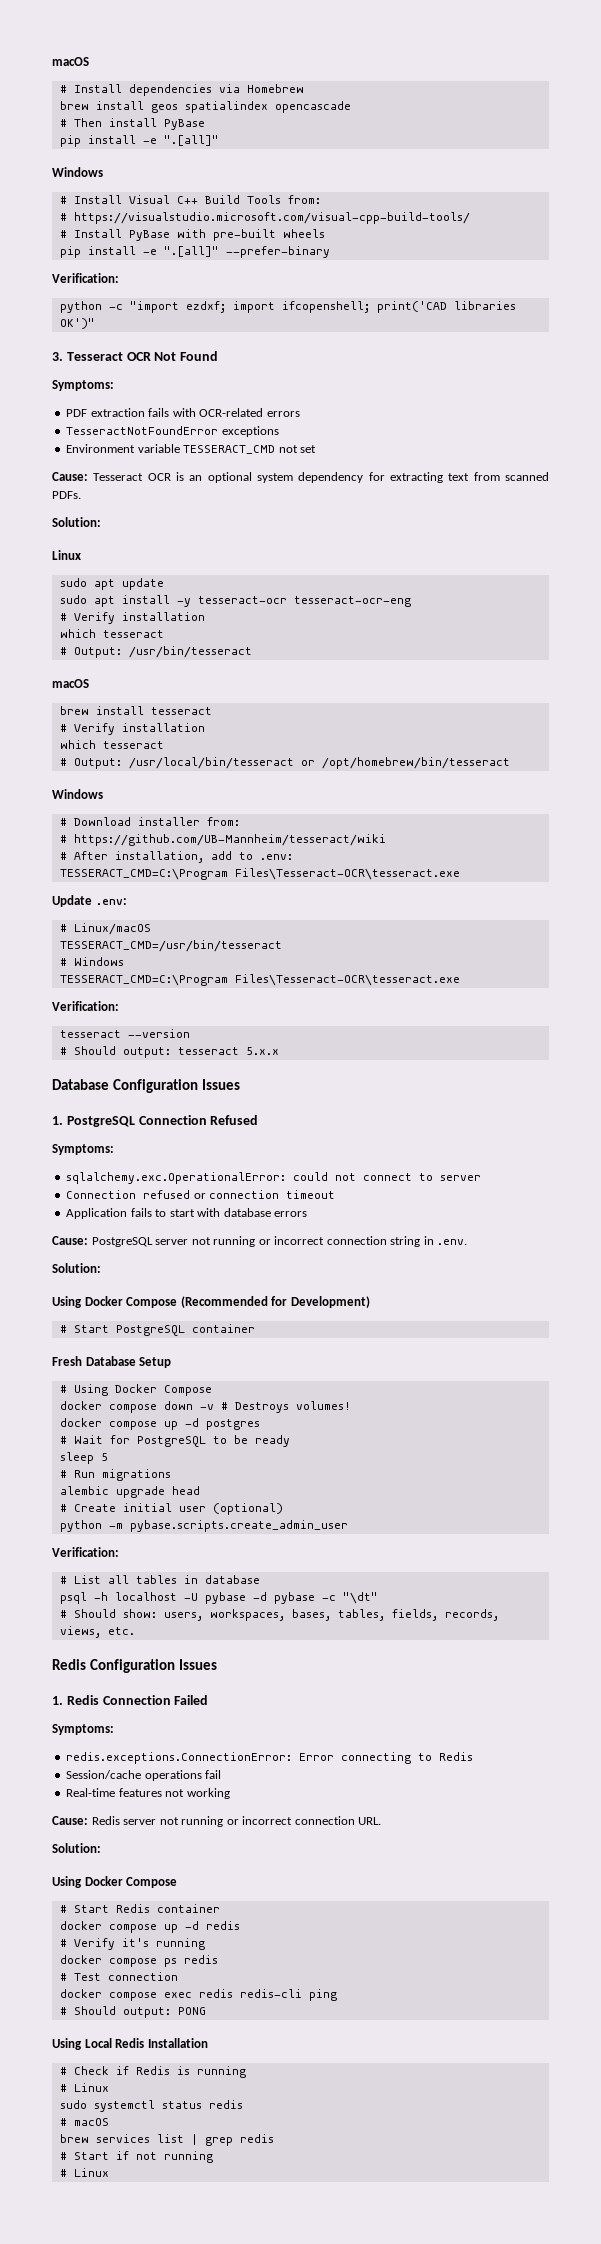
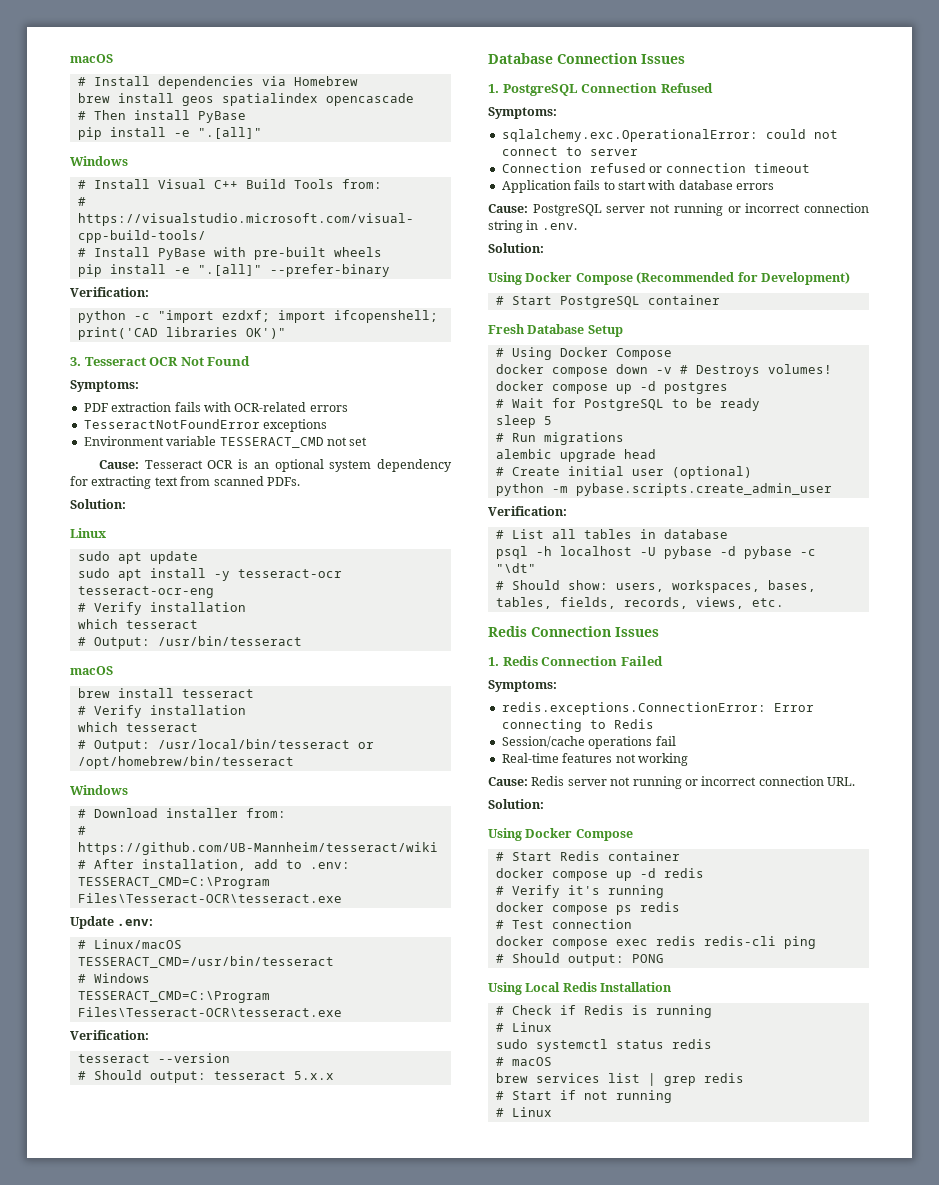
- Database Configuration Issues
+ Database Connection Issues
- Redis Configuration Issues
+ Redis Connection Issues

